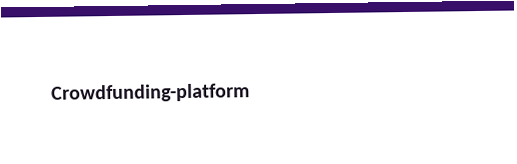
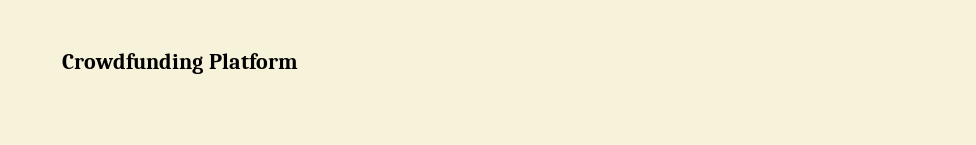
- Crowdfunding-platform
+ Crowdfunding Platform

